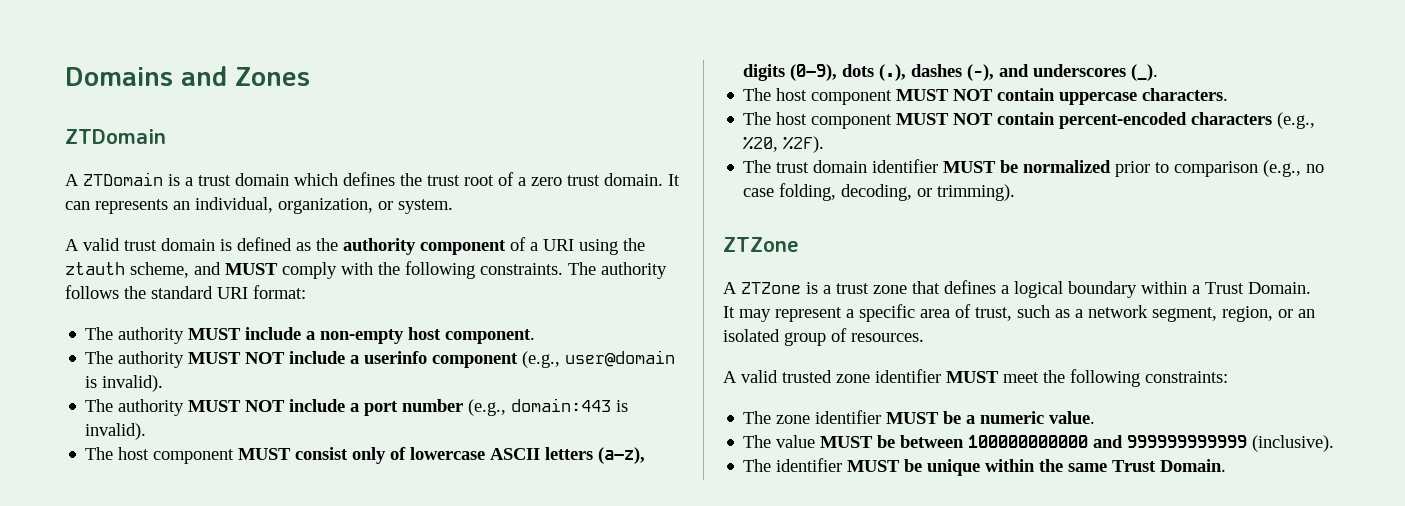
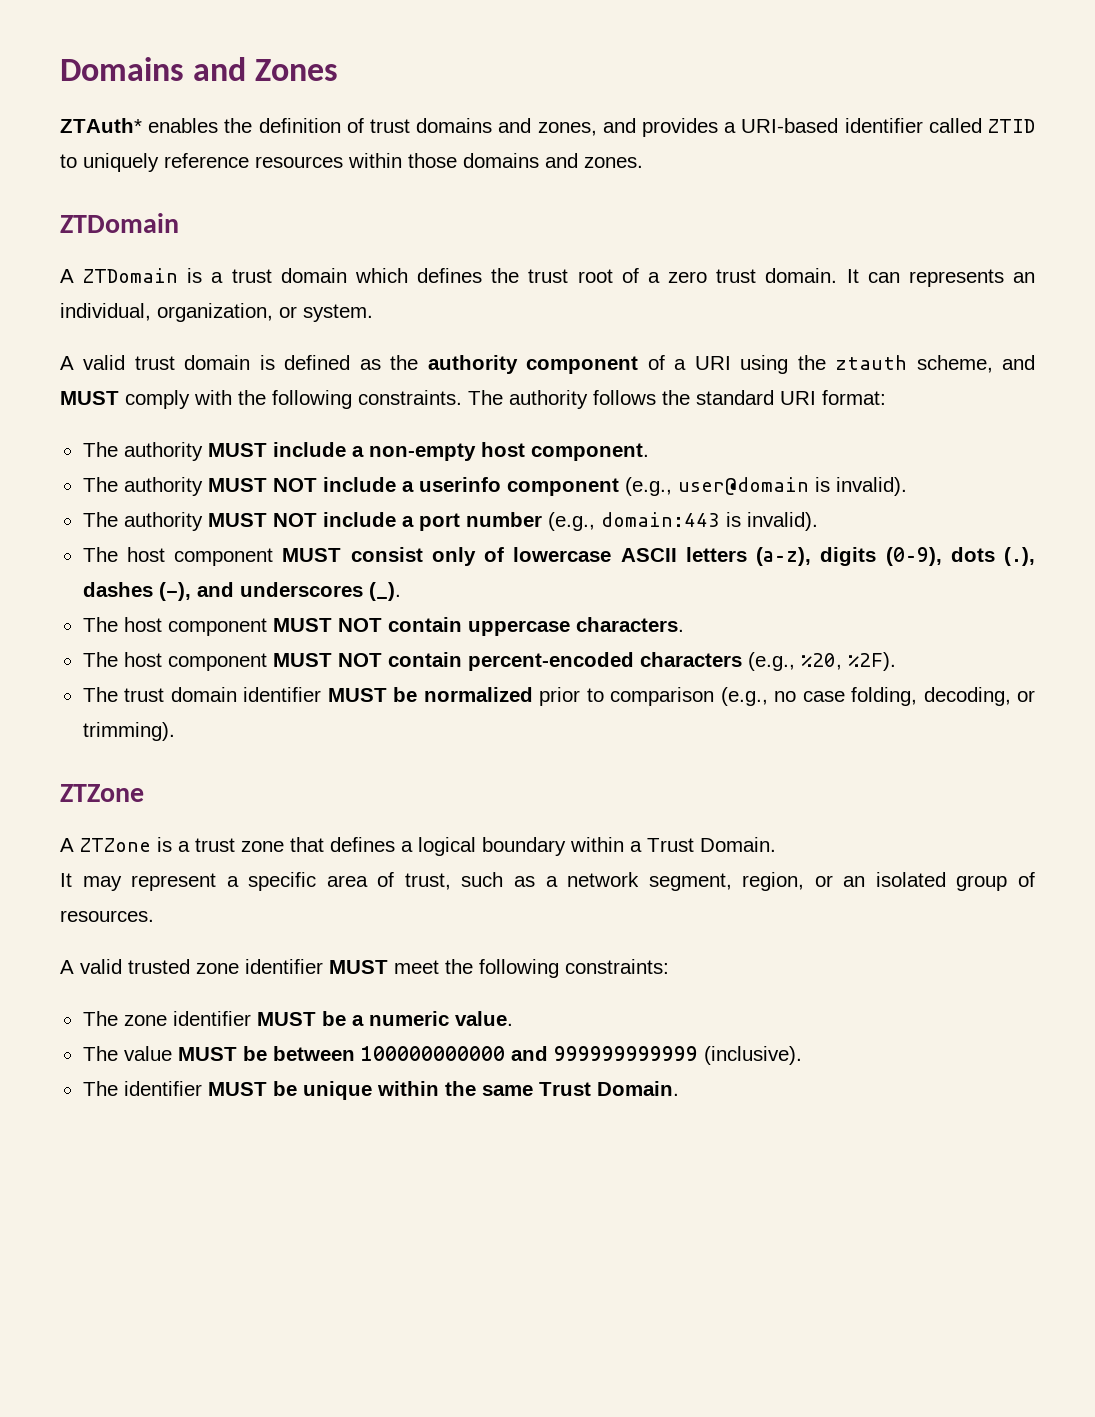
+ ZTAuth* enables the definition of trust domains and zones, and provides a URI-based identifier called ZTID to uniquely reference resources within those domains and zones.

